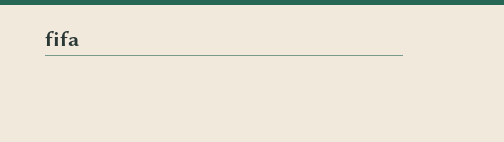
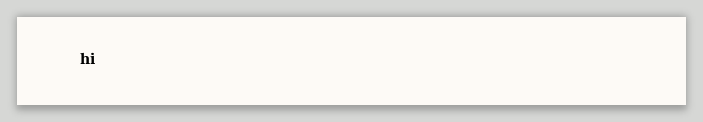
- fifa
+ hi

